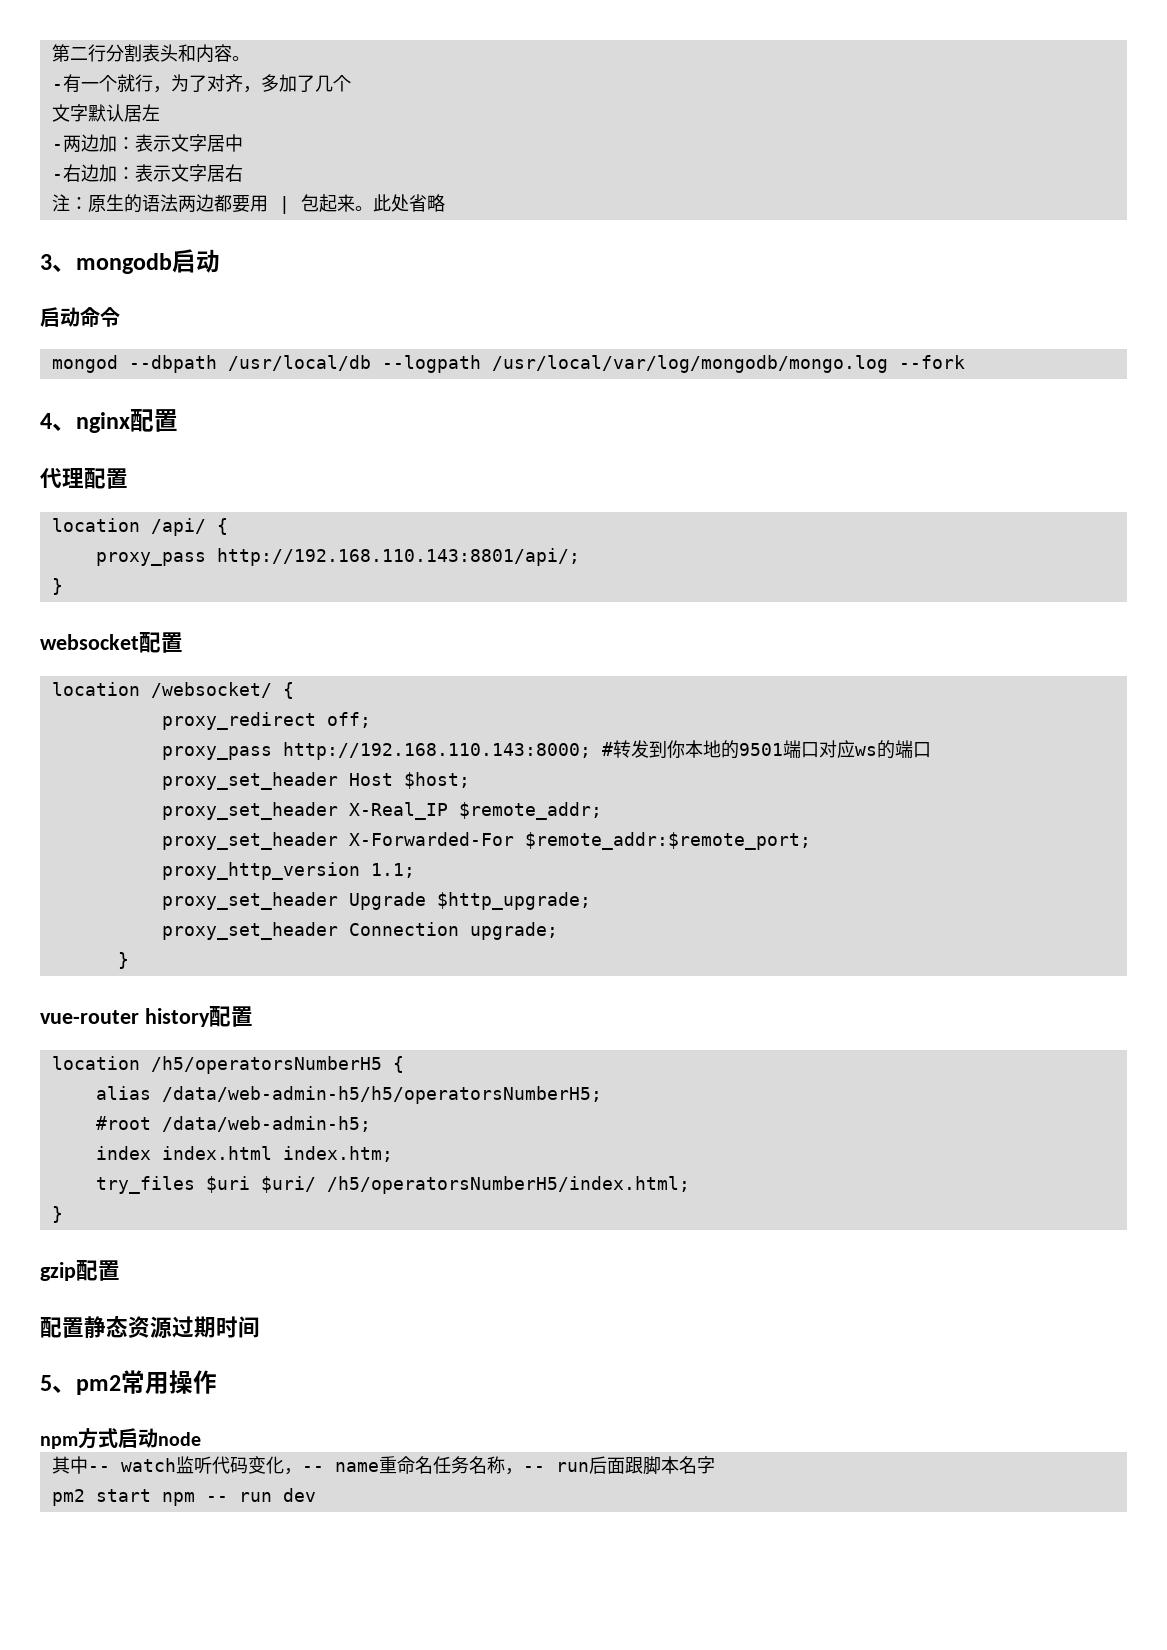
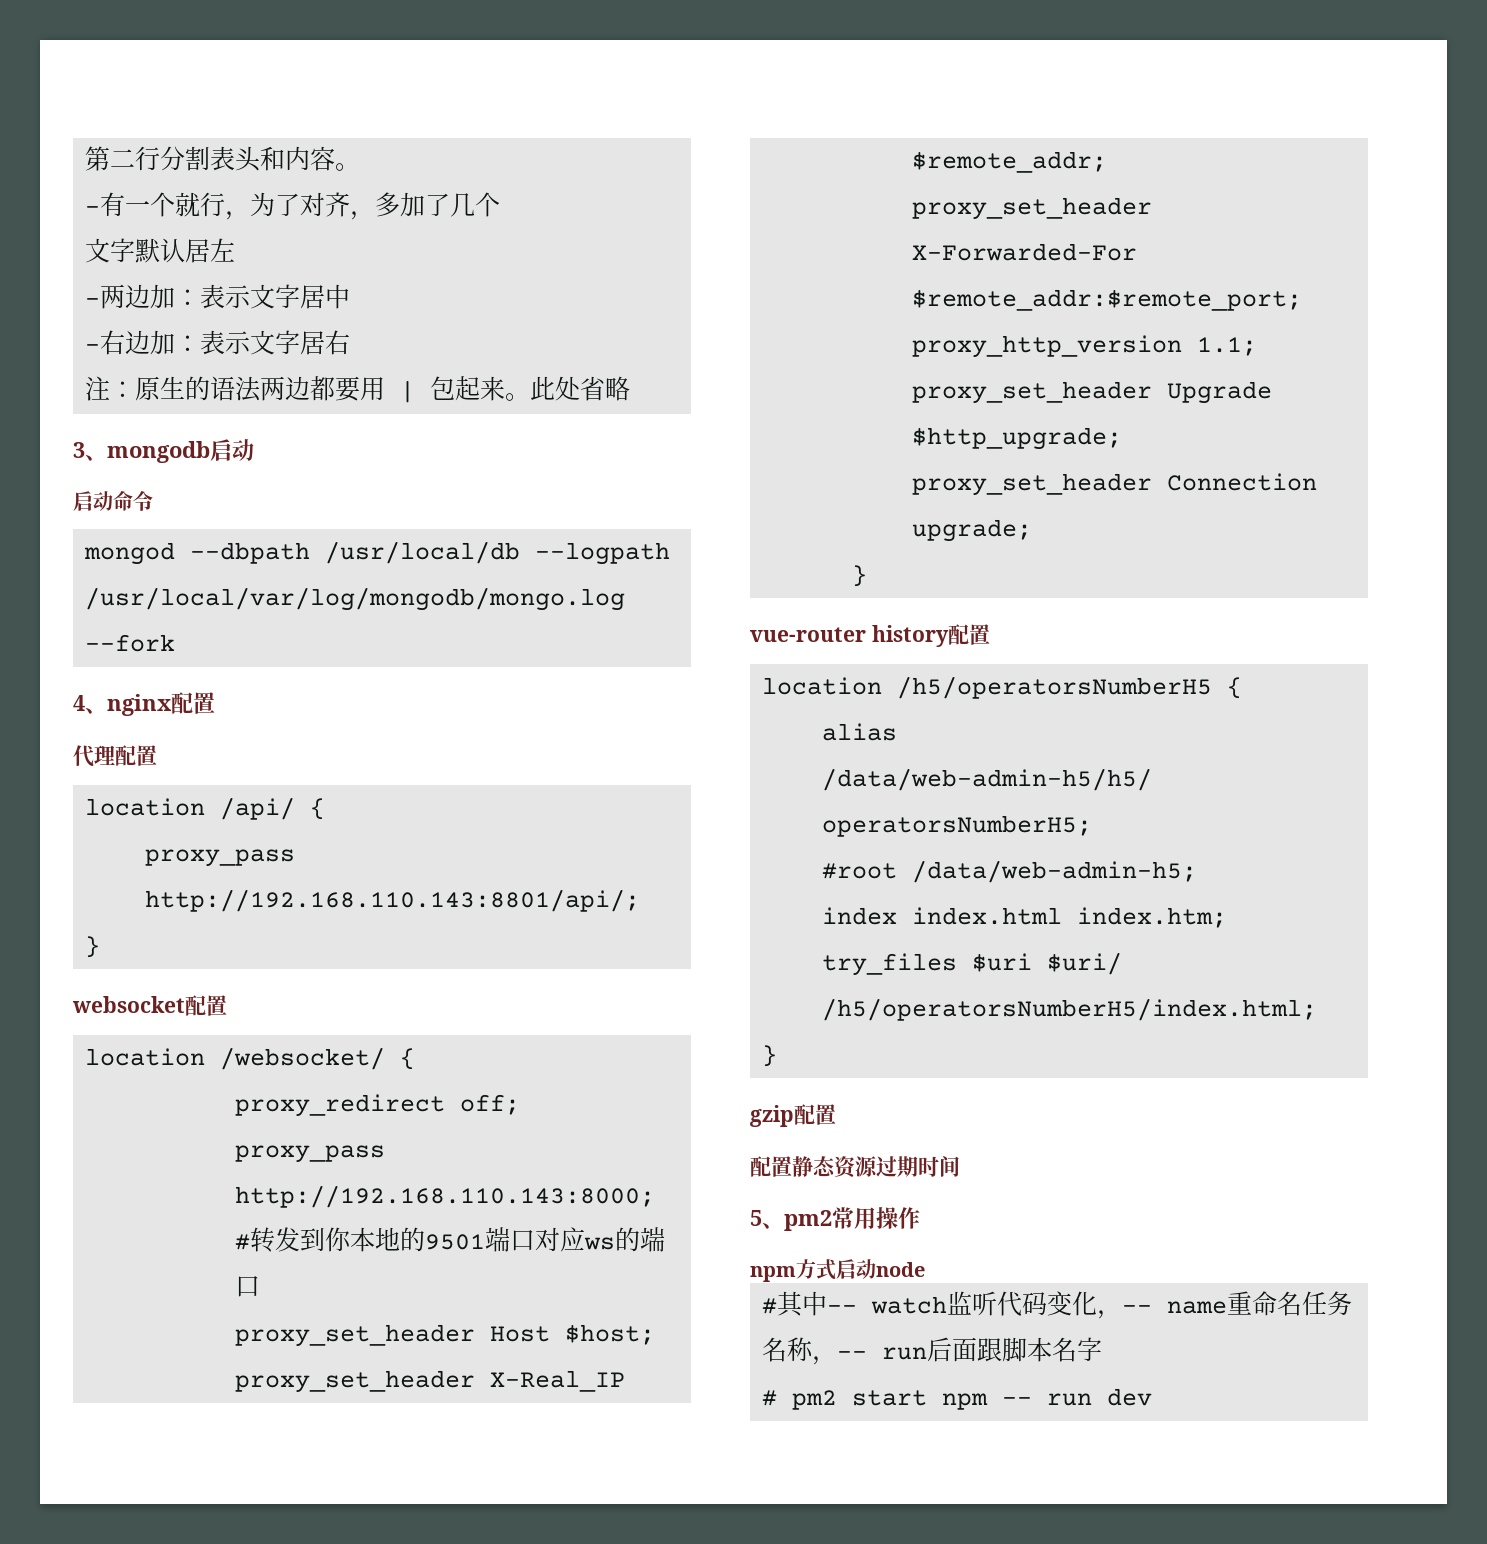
- 其中-- watch监听代码变化，-- name重命名任务名称，-- run后面跟脚本名字
+ #其中-- watch监听代码变化，-- name重命名任务名称，-- run后面跟脚本名字
- pm2 start npm -- run dev
+ # pm2 start npm -- run dev

